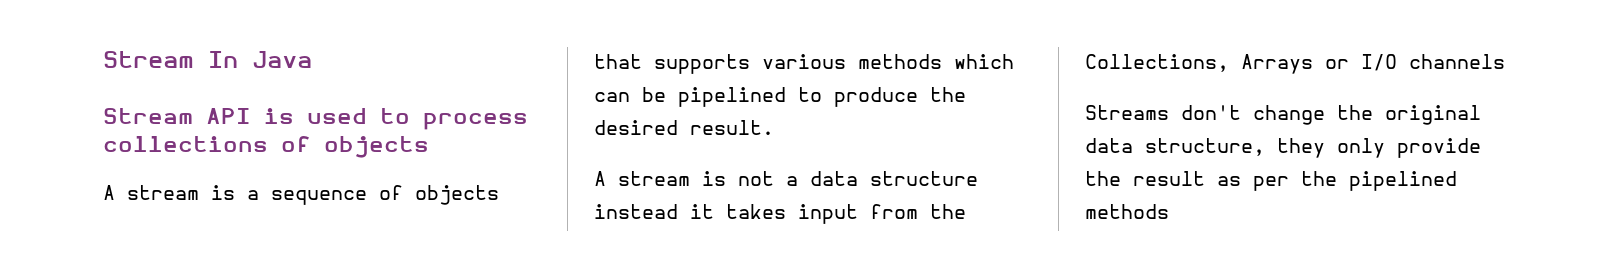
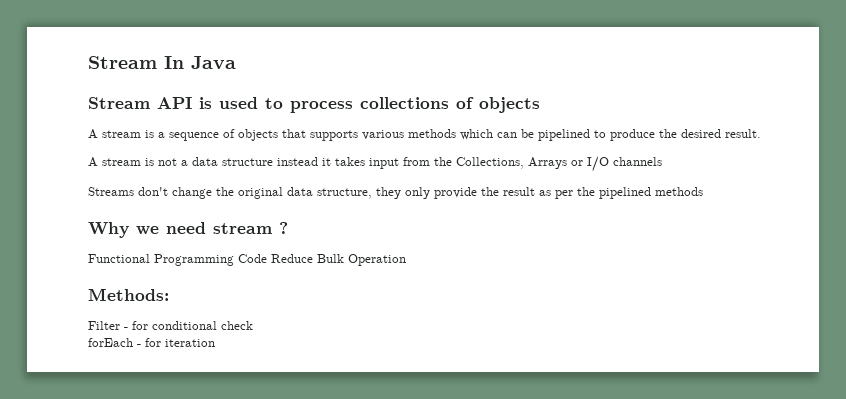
+ Why we need stream ?
+ Functional Programming Code Reduce Bulk Operation
+ Methods:
+ Filter - for conditional check
+ forEach - for iteration

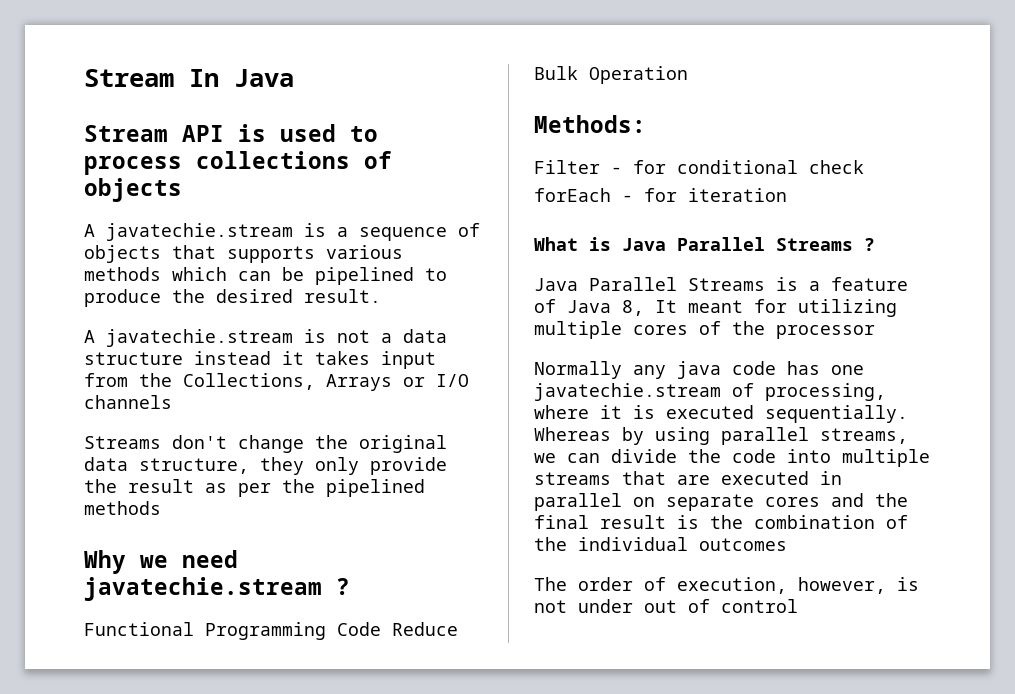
- A stream is a sequence of objects that supports various methods which can be pipelined to produce the desired result.
+ A javatechie.stream is a sequence of objects that supports various methods which can be pipelined to produce the desired result.
- A stream is not a data structure instead it takes input from the Collections, Arrays or I/O channels
+ A javatechie.stream is not a data structure instead it takes input from the Collections, Arrays or I/O channels
- Why we need stream ?
+ Why we need javatechie.stream ?
+ What is Java Parallel Streams ?
+ Java Parallel Streams is a feature of Java 8, It meant for utilizing multiple cores of the processor
+ Normally any java code has one javatechie.stream of processing, where it is executed sequentially. Whereas by using parallel streams, we can divide the code into multiple streams that are executed in parallel on separate cores and the final result is the combination of the individual outcomes
+ The order of execution, however, is not under out of control

